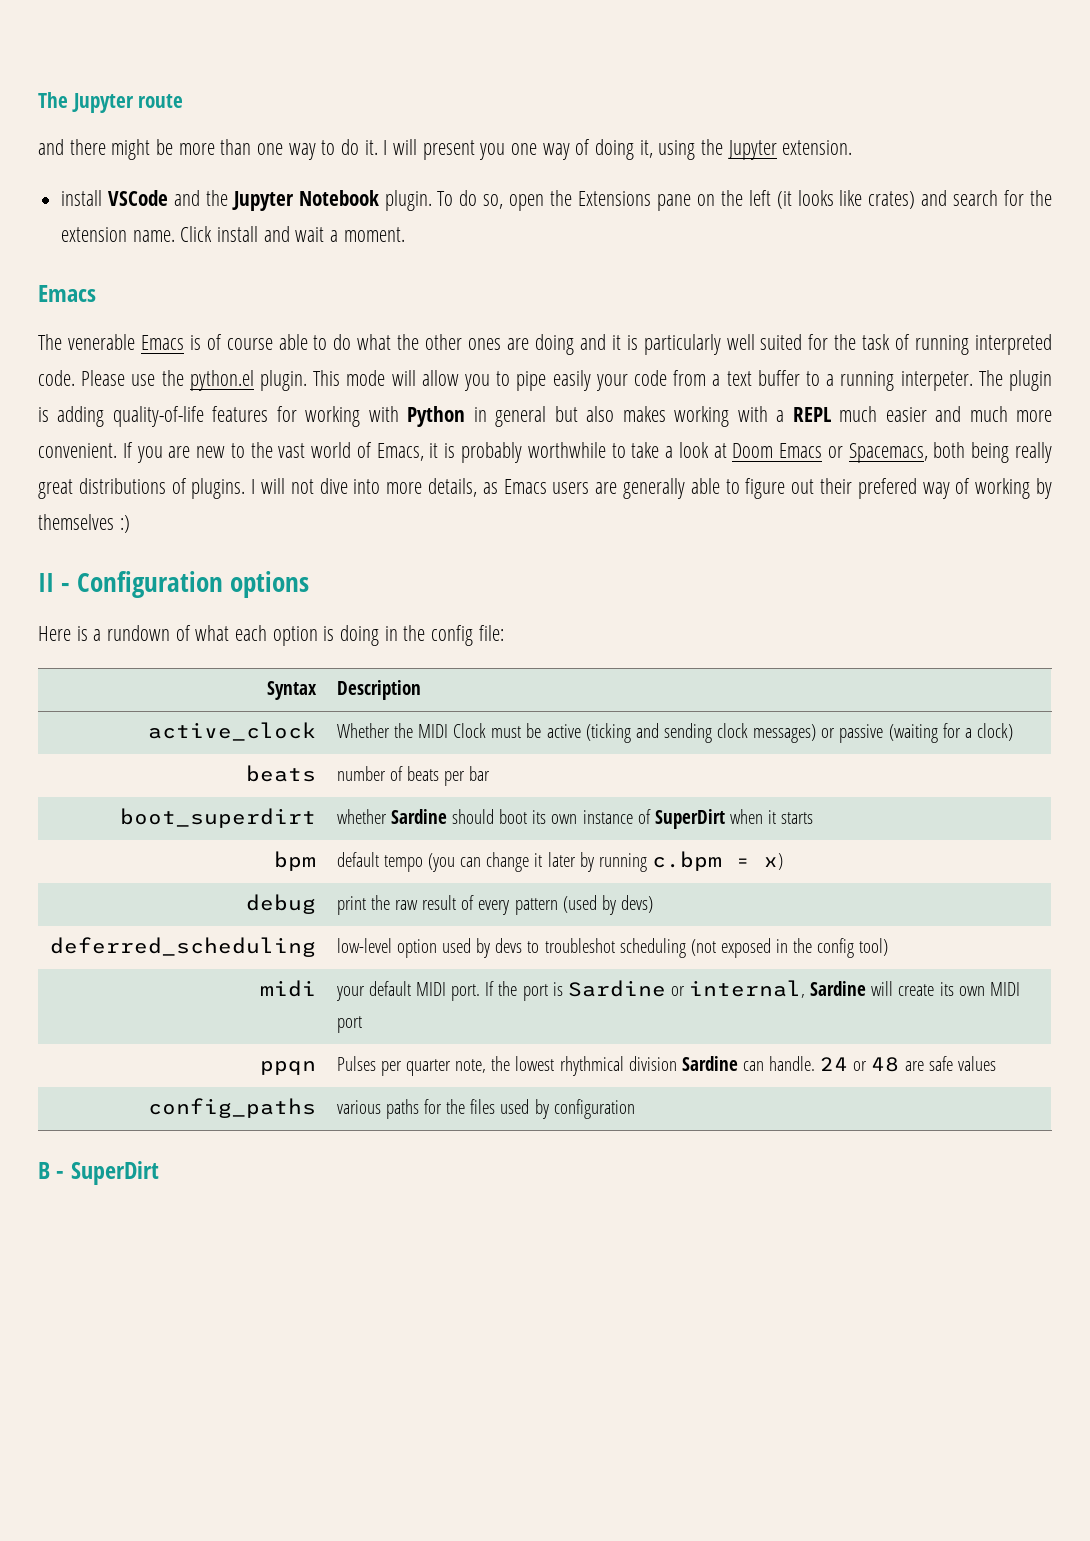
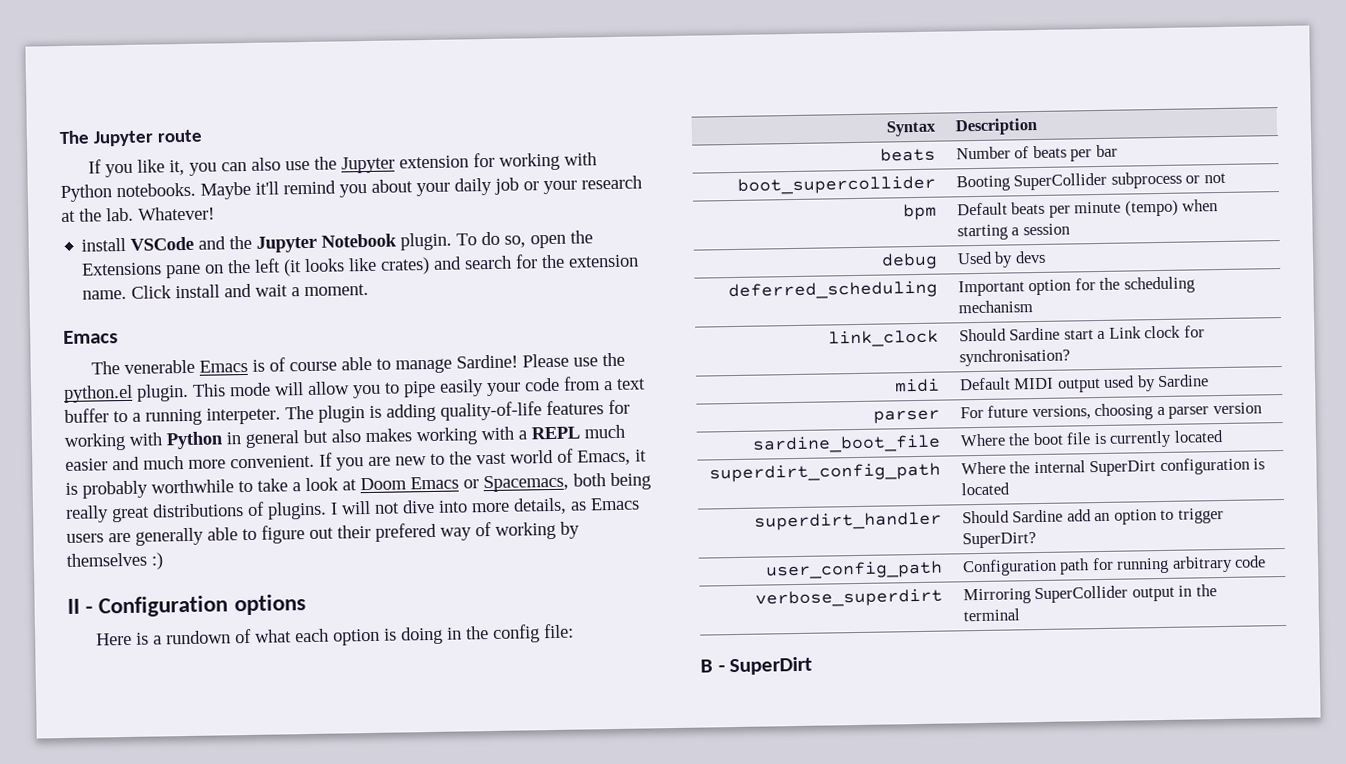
- and there might be more than one way to do it. I will present you one way of doing it, using the Jupyter extension.
+ If you like it, you can also use the Jupyter extension for working with Python notebooks. Maybe it'll remind you about your daily job or your research at the lab. Whatever!
- The venerable Emacs is of course able to do what the other ones are doing and it is particularly well suited for the task of running interpreted code.
+ The venerable Emacs is of course able to manage Sardine!
- active_clock | Whether the MIDI Clock must be active (ticking and sending clock messages) or passive (waiting for a clock)
- beats | number of beats per bar
+ beats | Number of beats per bar
- boot_superdirt | whether Sardine should boot its own instance of SuperDirt when it starts
- bpm | default tempo (you can change it later by running c.bpm = x)
- debug | print the raw result of every pattern (used by devs)
- deferred_scheduling | low-level option used by devs to troubleshot scheduling (not exposed in the config tool)
- midi | your default MIDI port. If the port is Sardine or internal, Sardine will create its own MIDI port
- ppqn | Pulses per quarter note, the lowest rhythmical division Sardine can handle. 24 or 48 are safe values
- config_paths | various paths for the files used by configuration
+ boot_supercollider | Booting SuperCollider subprocess or not
+ bpm | Default beats per minute (tempo) when starting a session
+ debug | Used by devs
+ deferred_scheduling | Important option for the scheduling mechanism
+ link_clock | Should Sardine start a Link clock for synchronisation?
+ midi | Default MIDI output used by Sardine
+ parser | For future versions, choosing a parser version
+ sardine_boot_file | Where the boot file is currently located
+ superdirt_config_path | Where the internal SuperDirt configuration is located
+ superdirt_handler | Should Sardine add an option to trigger SuperDirt?
+ user_config_path | Configuration path for running arbitrary code
+ verbose_superdirt | Mirroring SuperCollider output in the terminal

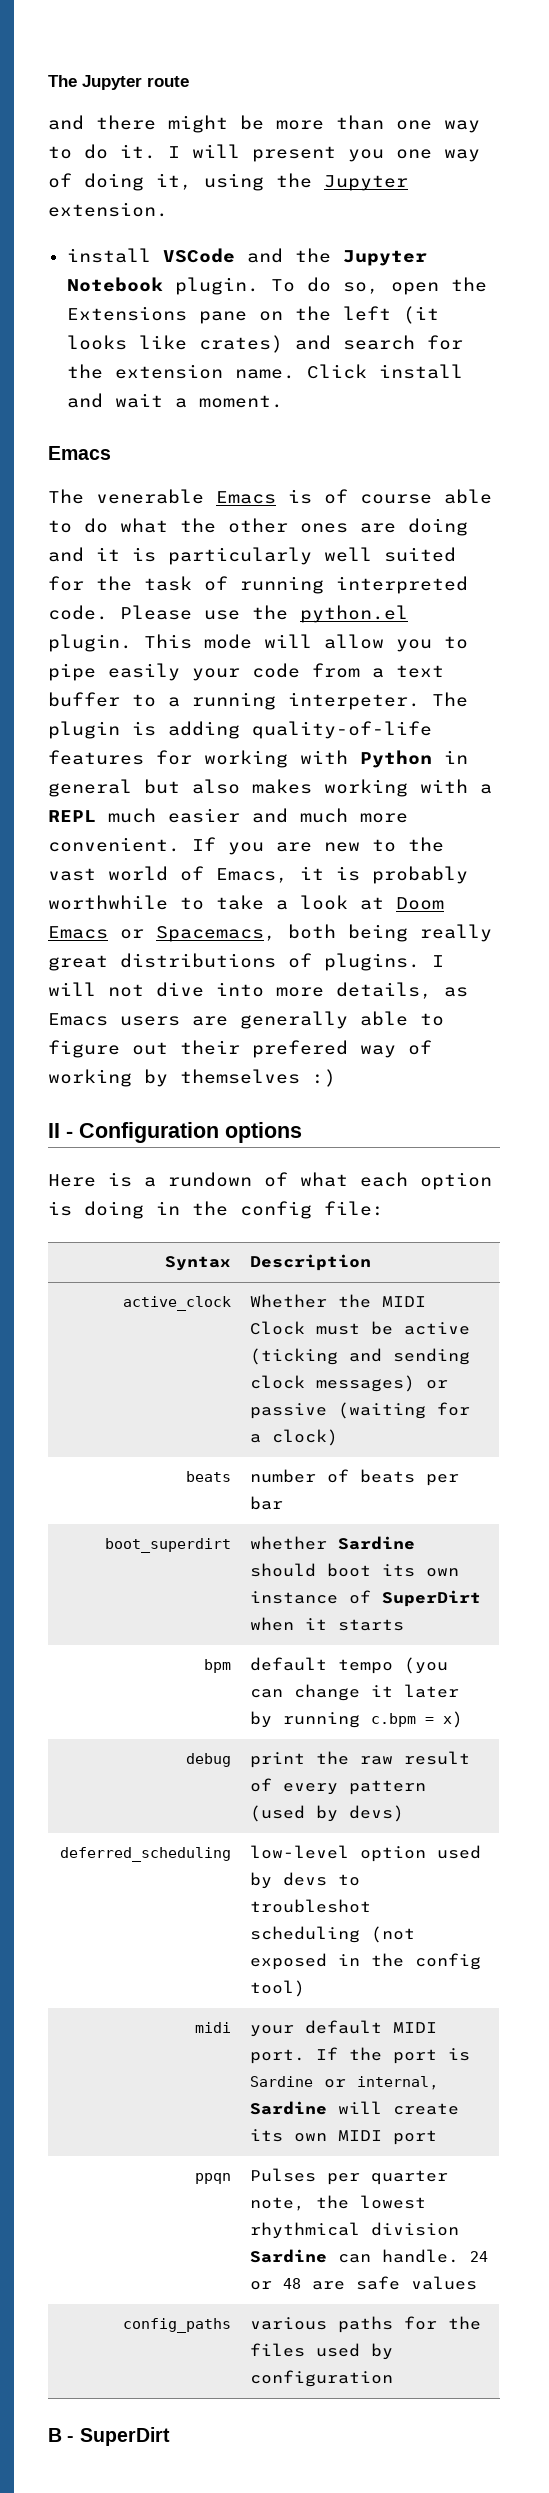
- If you like it, you can also use the Jupyter extension for working with Python notebooks. Maybe it'll remind you about your daily job or your research at the lab. Whatever!
+ and there might be more than one way to do it. I will present you one way of doing it, using the Jupyter extension.
- The venerable Emacs is of course able to manage Sardine!
+ The venerable Emacs is of course able to do what the other ones are doing and it is particularly well suited for the task of running interpreted code.
+ active_clock | Whether the MIDI Clock must be active (ticking and sending clock messages) or passive (waiting for a clock)
- beats | Number of beats per bar
+ beats | number of beats per bar
- boot_supercollider | Booting SuperCollider subprocess or not
- bpm | Default beats per minute (tempo) when starting a session
- debug | Used by devs
- deferred_scheduling | Important option for the scheduling mechanism
- link_clock | Should Sardine start a Link clock for synchronisation?
- midi | Default MIDI output used by Sardine
- parser | For future versions, choosing a parser version
- sardine_boot_file | Where the boot file is currently located
- superdirt_config_path | Where the internal SuperDirt configuration is located
- superdirt_handler | Should Sardine add an option to trigger SuperDirt?
- user_config_path | Configuration path for running arbitrary code
- verbose_superdirt | Mirroring SuperCollider output in the terminal
+ boot_superdirt | whether Sardine should boot its own instance of SuperDirt when it starts
+ bpm | default tempo (you can change it later by running c.bpm = x)
+ debug | print the raw result of every pattern (used by devs)
+ deferred_scheduling | low-level option used by devs to troubleshot scheduling (not exposed in the config tool)
+ midi | your default MIDI port. If the port is Sardine or internal, Sardine will create its own MIDI port
+ ppqn | Pulses per quarter note, the lowest rhythmical division Sardine can handle. 24 or 48 are safe values
+ config_paths | various paths for the files used by configuration

